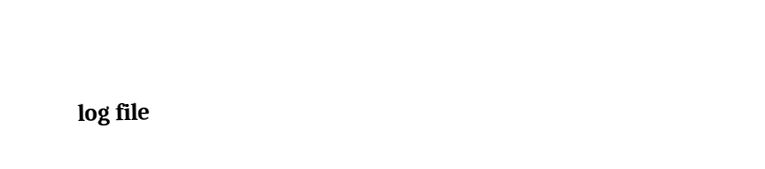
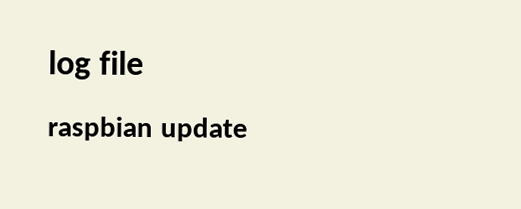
+ raspbian update

